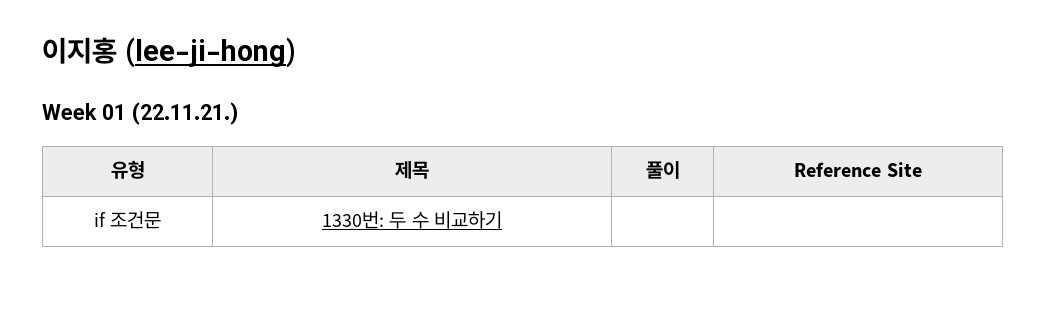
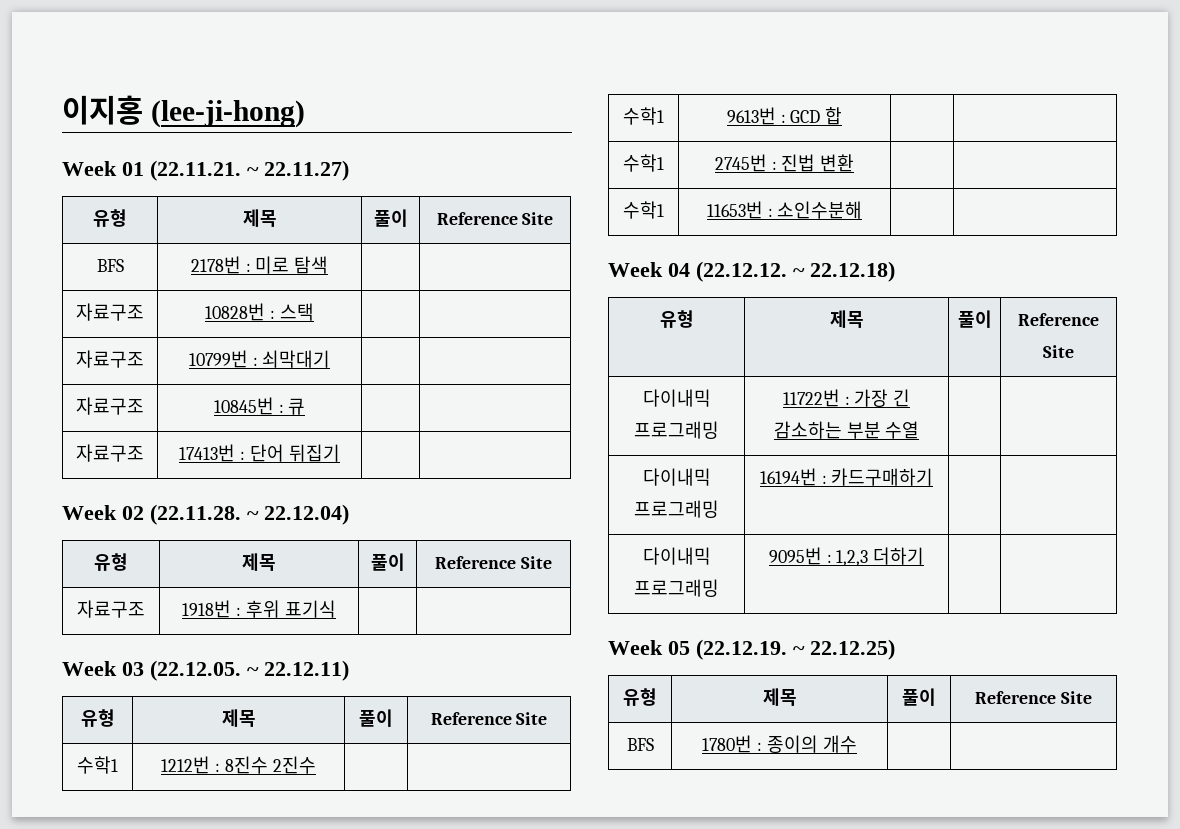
- Week 01 (22.11.21.)
+ Week 01 (22.11.21. ~ 22.11.27)
  유형 | 제목 | 풀이 | Reference Site
- if 조건문 | 1330번: 두 수 비교하기 | |
+ BFS | 2178번 : 미로 탐색 | |
+ 자료구조 | 10828번 : 스택 | |
+ 자료구조 | 10799번 : 쇠막대기 | |
+ 자료구조 | 10845번 : 큐 | |
+ 자료구조 | 17413번 : 단어 뒤집기 | |
+ Week 02 (22.11.28. ~ 22.12.04)
+ 유형 | 제목 | 풀이 | Reference Site
+ 자료구조 | 1918번 : 후위 표기식 | |
+ Week 03 (22.12.05. ~ 22.12.11)
+ 유형 | 제목 | 풀이 | Reference Site
+ 수학1 | 1212번 : 8진수 2진수 | |
+ 수학1 | 9613번 : GCD 합 | |
+ 수학1 | 2745번 : 진법 변환 | |
+ 수학1 | 11653번 : 소인수분해 | |
+ Week 04 (22.12.12. ~ 22.12.18)
+ 유형 | 제목 | 풀이 | Reference Site
+ 다이내믹 프로그래밍 | 11722번 : 가장 긴 감소하는 부분 수열 | |
+ 다이내믹 프로그래밍 | 16194번 : 카드구매하기 | |
+ 다이내믹 프로그래밍 | 9095번 : 1,2,3 더하기 | |
+ Week 05 (22.12.19. ~ 22.12.25)
+ 유형 | 제목 | 풀이 | Reference Site
+ BFS | 1780번 : 종이의 개수 | |

